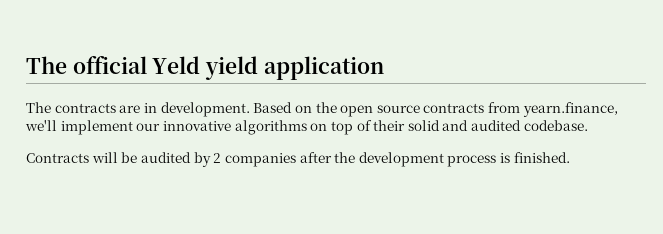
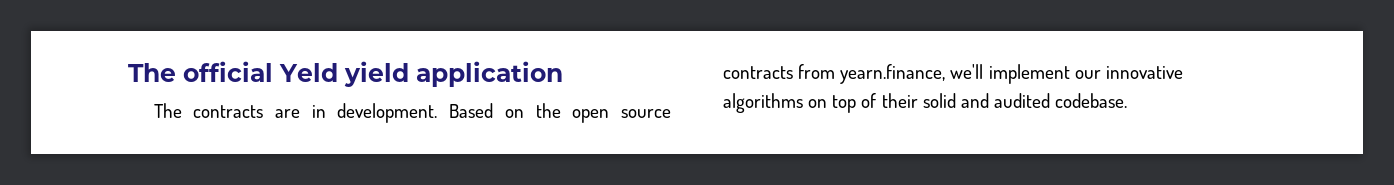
- Contracts will be audited by 2 companies after the development process is finished.

